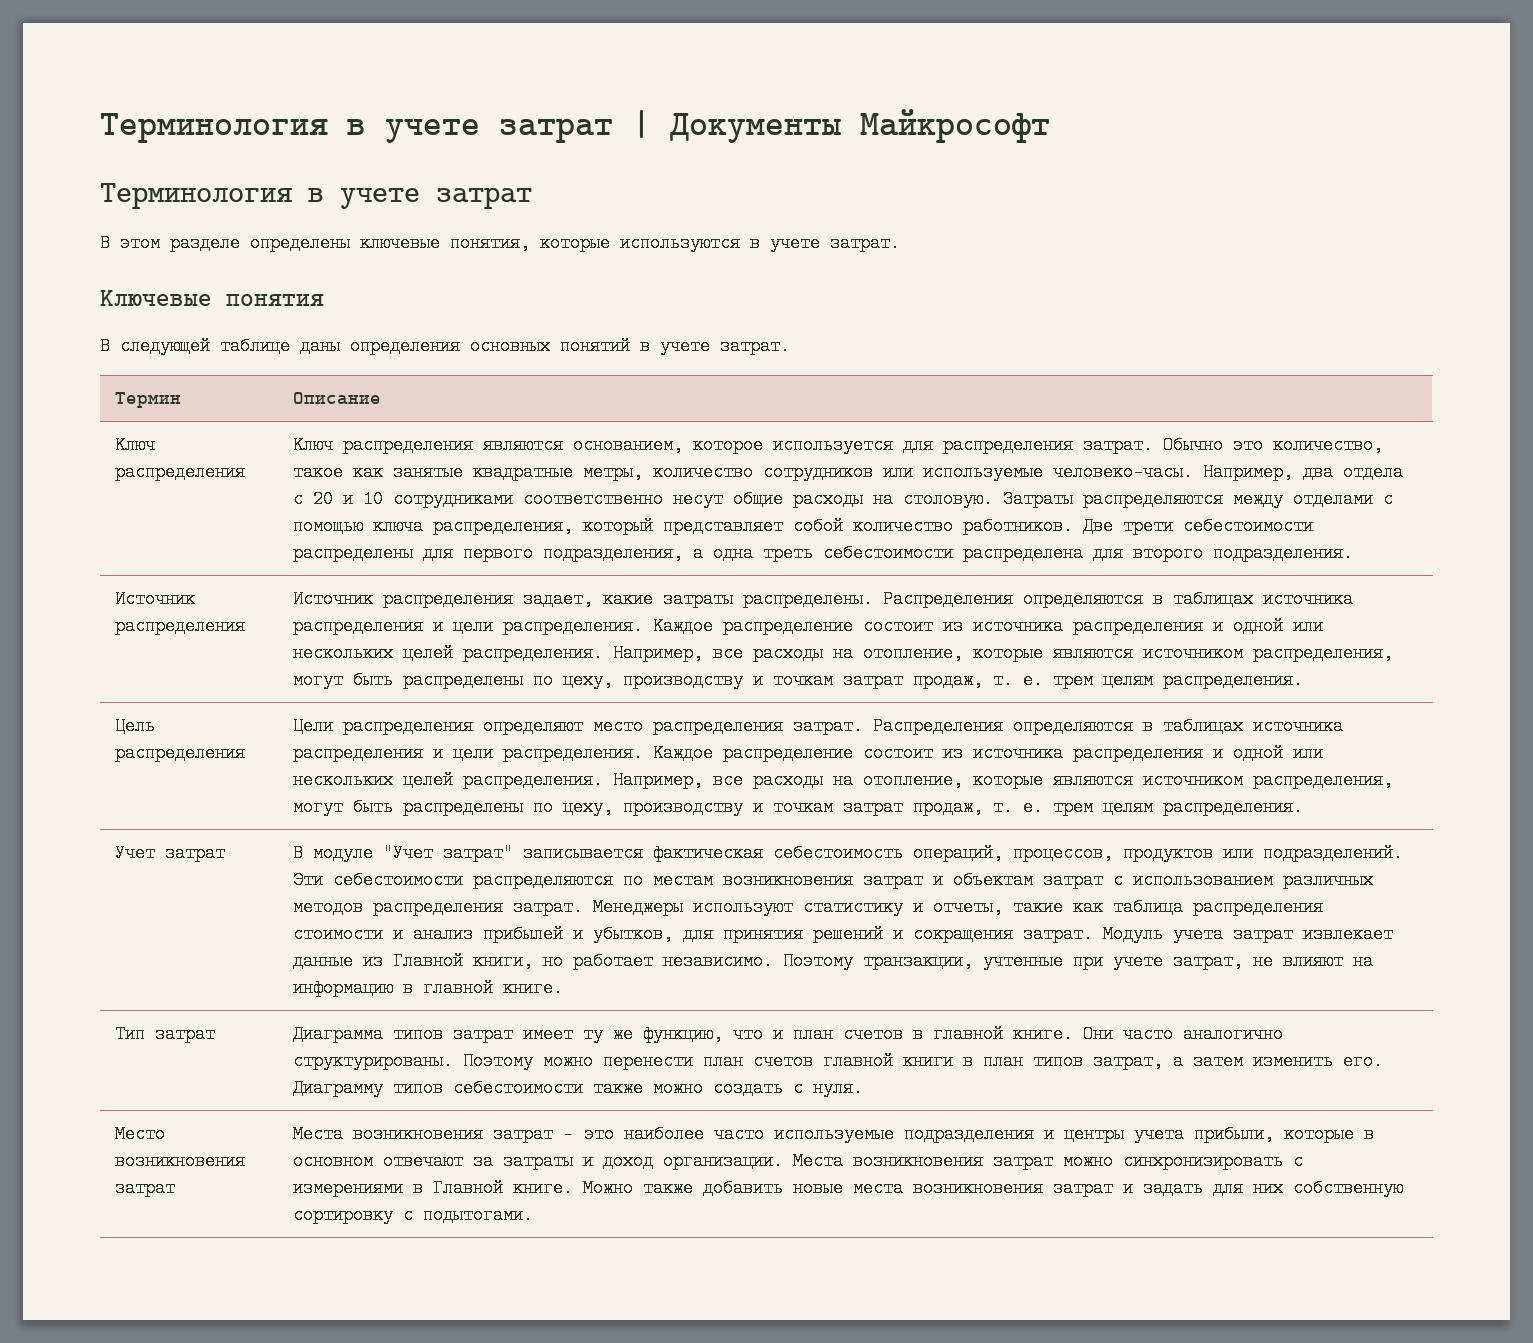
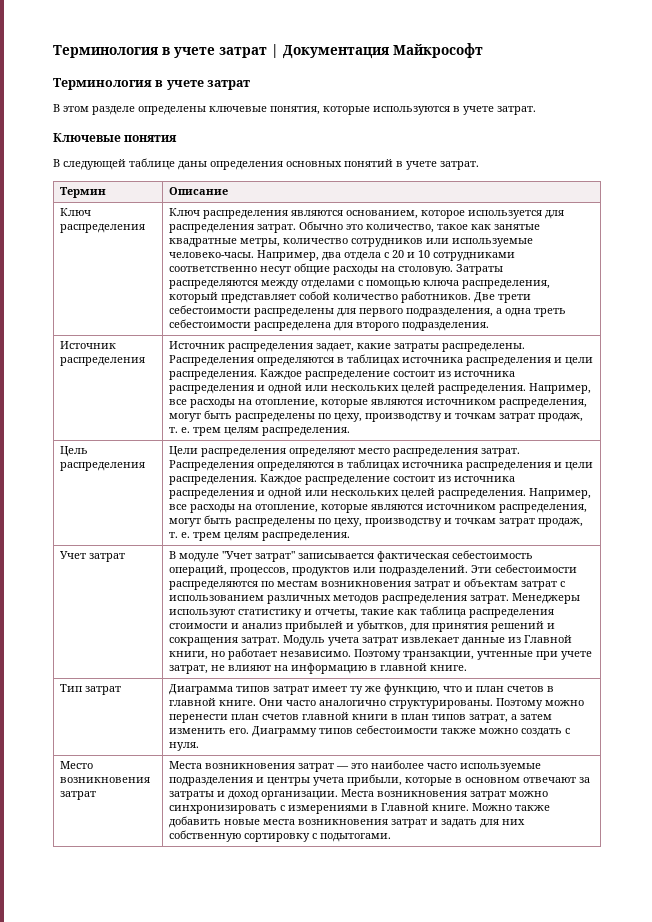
- Терминология в учете затрат | Документы Майкрософт
+ Терминология в учете затрат | Документация Майкрософт

